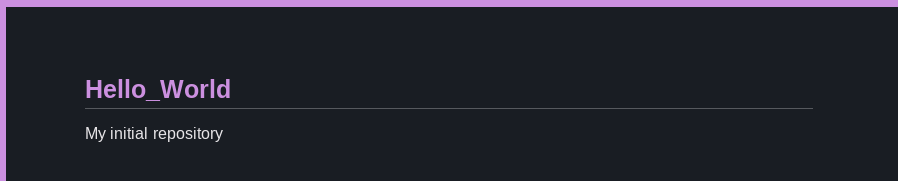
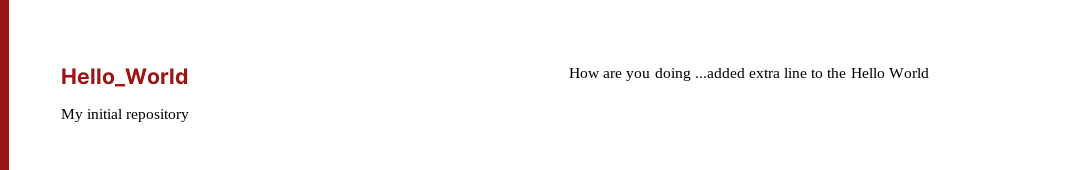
+ How are you doing ...added extra line to the Hello World

